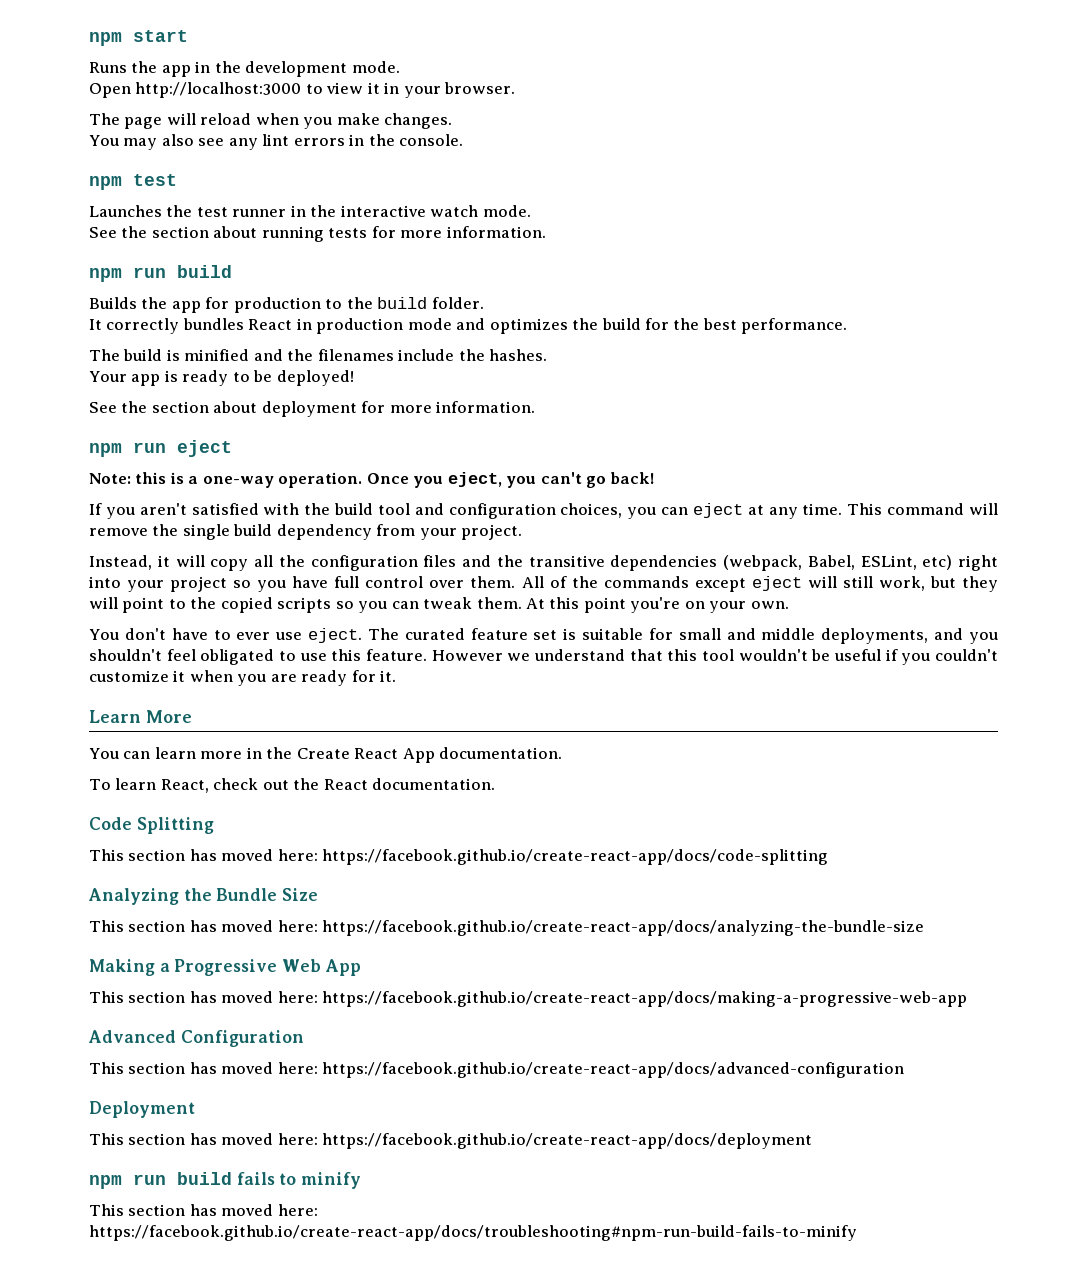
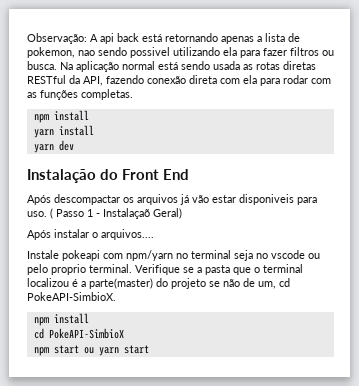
- npm start
- Runs the app in the development mode.
- Open http://localhost:3000 to view it in your browser.
- The page will reload when you make changes.
- You may also see any lint errors in the console.
- npm test
- Launches the test runner in the interactive watch mode.
- See the section about running tests for more information.
- npm run build
- Builds the app for production to the build folder.
- It correctly bundles React in production mode and optimizes the build for the best performance.
- The build is minified and the filenames include the hashes.
- Your app is ready to be deployed!
- See the section about deployment for more information.
- npm run eject
- Note: this is a one-way operation. Once you eject, you can't go back!
- If you aren't satisfied with the build tool and configuration choices, you can eject at any time. This command will remove the single build dependency from your project.
- Instead, it will copy all the configuration files and the transitive dependencies (webpack, Babel, ESLint, etc) right into your project so you have full control over them. All of the commands except eject will still work, but they will point to the copied scripts so you can tweak them. At this point you're on your own.
- You don't have to ever use eject. The curated feature set is suitable for small and middle deployments, and you shouldn't feel obligated to use this feature. However we understand that this tool wouldn't be useful if you couldn't customize it when you are ready for it.
- Learn More
- You can learn more in the Create React App documentation.
- To learn React, check out the React documentation.
- Code Splitting
- This section has moved here: https://facebook.github.io/create-react-app/docs/code-splitting
- Analyzing the Bundle Size
- This section has moved here: https://facebook.github.io/create-react-app/docs/analyzing-the-bundle-size
- Making a Progressive Web App
- This section has moved here: https://facebook.github.io/create-react-app/docs/making-a-progressive-web-app
- Advanced Configuration
- This section has moved here: https://facebook.github.io/create-react-app/docs/advanced-configuration
- Deployment
- This section has moved here: https://facebook.github.io/create-react-app/docs/deployment
- npm run build fails to minify
- This section has moved here: https://facebook.github.io/create-react-app/docs/troubleshooting#npm-run-build-fails-to-minify
+ Observação: A api back está retornando apenas a lista de pokemon, nao sendo possivel utilizando ela para fazer filtros ou busca. Na aplicação normal está sendo usada as rotas diretas RESTful da API, fazendo conexão direta com ela para rodar com as funções completas.
+ npm install
+ yarn install
+ yarn dev
+ Instalação do Front End
+ Após descompactar os arquivos já vão estar disponiveis para uso. ( Passo 1 - Instalaçaõ Geral)
+ Após instalar o arquivos....
+ Instale pokeapi com npm/yarn no terminal seja no vscode ou pelo proprio terminal. Verifique se a pasta que o terminal localizou é a parte(master) do projeto se não de um, cd PokeAPI-SimbioX.
+ npm install
+ cd PokeAPI-SimbioX
+ npm start ou yarn start

